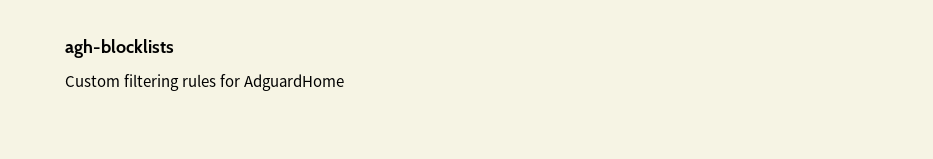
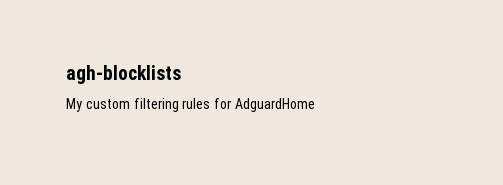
- Custom filtering rules for AdguardHome
+ My custom filtering rules for AdguardHome

